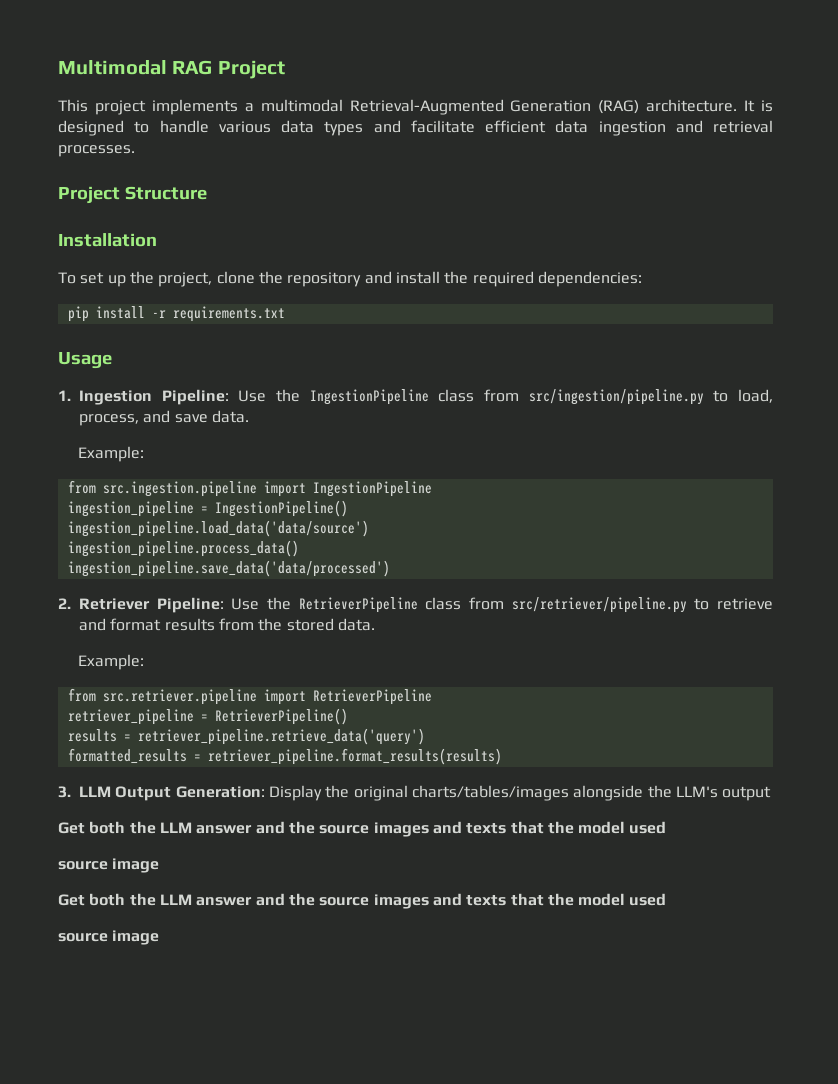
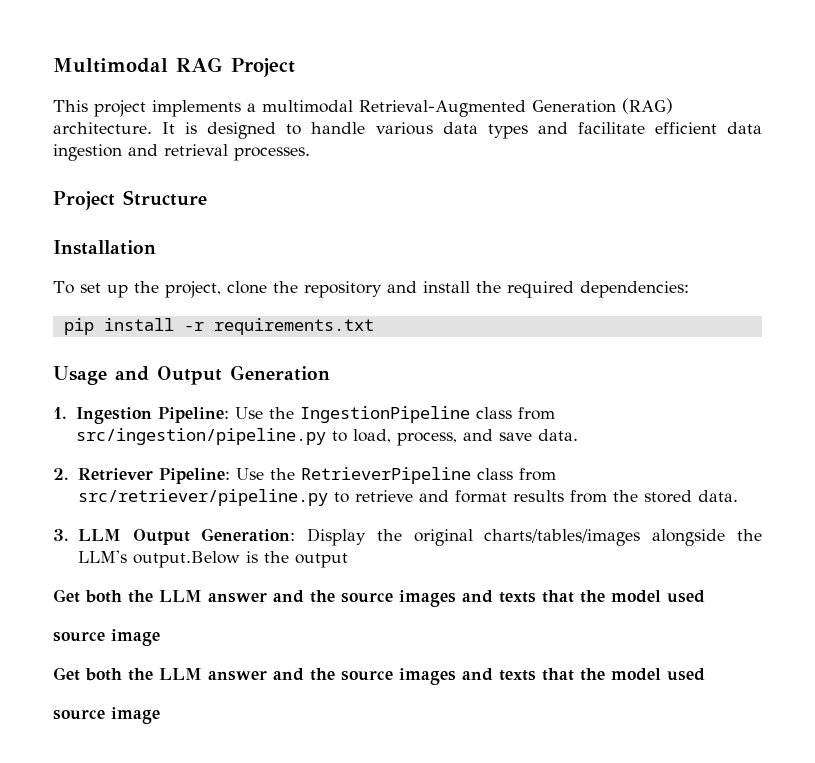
- Usage
+ Usage and Output Generation
  1. Ingestion Pipeline: Use the IngestionPipeline class from src/ingestion/pipeline.py to load, process, and save data.
- Example:
- from src.ingestion.pipeline import IngestionPipeline
- ingestion_pipeline = IngestionPipeline()
- ingestion_pipeline.load_data('data/source')
- ingestion_pipeline.process_data()
- ingestion_pipeline.save_data('data/processed')
  2. Retriever Pipeline: Use the RetrieverPipeline class from src/retriever/pipeline.py to retrieve and format results from the stored data.
- Example:
- from src.retriever.pipeline import RetrieverPipeline
- retriever_pipeline = RetrieverPipeline()
- results = retriever_pipeline.retrieve_data('query')
- formatted_results = retriever_pipeline.format_results(results)
- 3. LLM Output Generation: Display the original charts/tables/images alongside the LLM's output
+ 3. LLM Output Generation: Display the original charts/tables/images alongside the LLM's output.Below is the output

